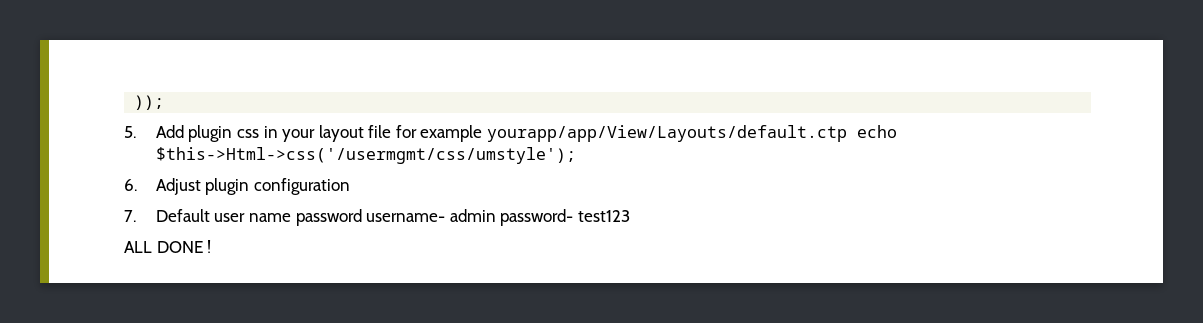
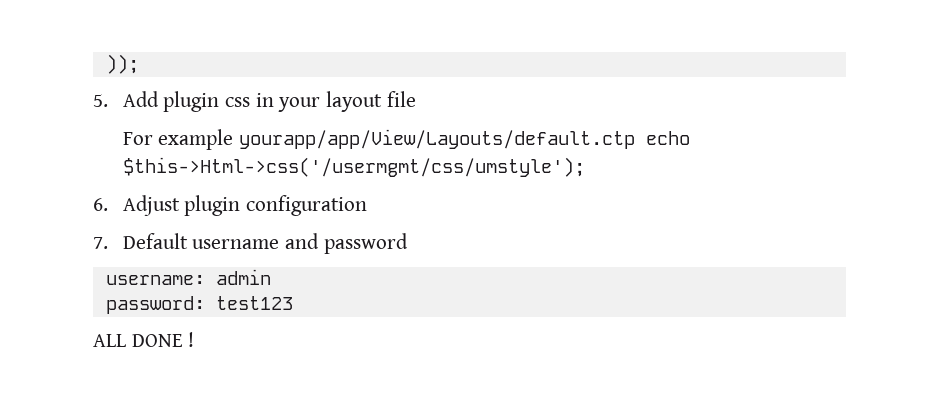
- 5. Add plugin css in your layout file for example yourapp/app/View/Layouts/default.ctp echo $this->Html->css('/usermgmt/css/umstyle');
+ 5. Add plugin css in your layout file
+ For example yourapp/app/View/Layouts/default.ctp echo $this->Html->css('/usermgmt/css/umstyle');
- 7. Default user name password username- admin password- test123
+ 7. Default username and password
+ username: admin
+ password: test123

